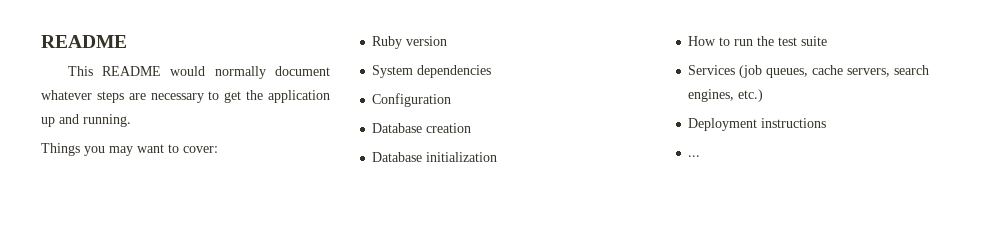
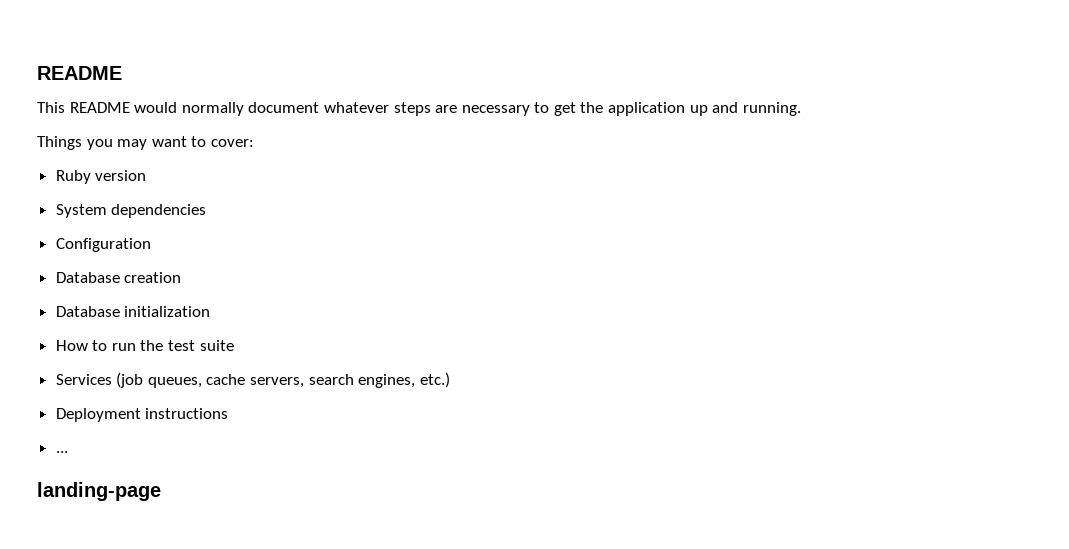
+ landing-page

